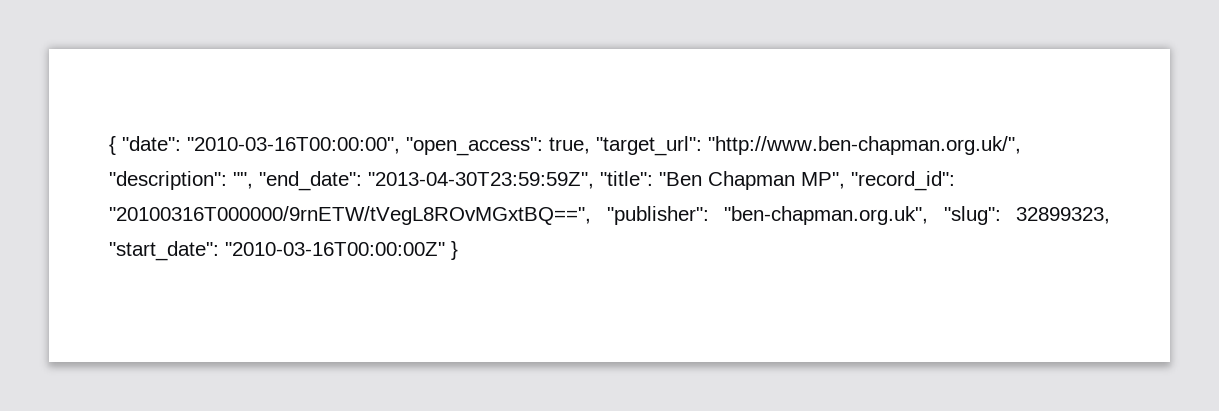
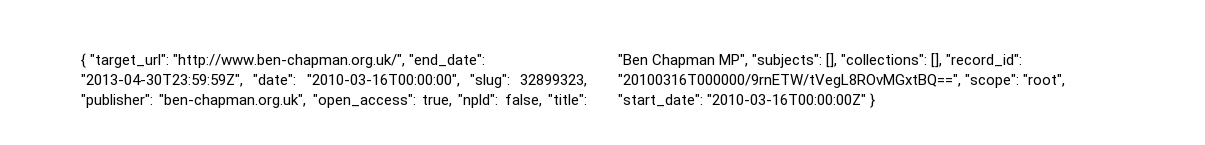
- { "date": "2010-03-16T00:00:00", "open_access": true, "target_url": "http://www.ben-chapman.org.uk/", "description": "", "end_date": "2013-04-30T23:59:59Z", "title": "Ben Chapman MP", "record_id": "20100316T000000/9rnETW/tVegL8ROvMGxtBQ==", "publisher": "ben-chapman.org.uk", "slug": 32899323, "start_date": "2010-03-16T00:00:00Z" }
+ { "target_url": "http://www.ben-chapman.org.uk/", "end_date": "2013-04-30T23:59:59Z", "date": "2010-03-16T00:00:00", "slug": 32899323, "publisher": "ben-chapman.org.uk", "open_access": true, "npld": false, "title": "Ben Chapman MP", "subjects": [], "collections": [], "record_id": "20100316T000000/9rnETW/tVegL8ROvMGxtBQ==", "scope": "root", "start_date": "2010-03-16T00:00:00Z" }

